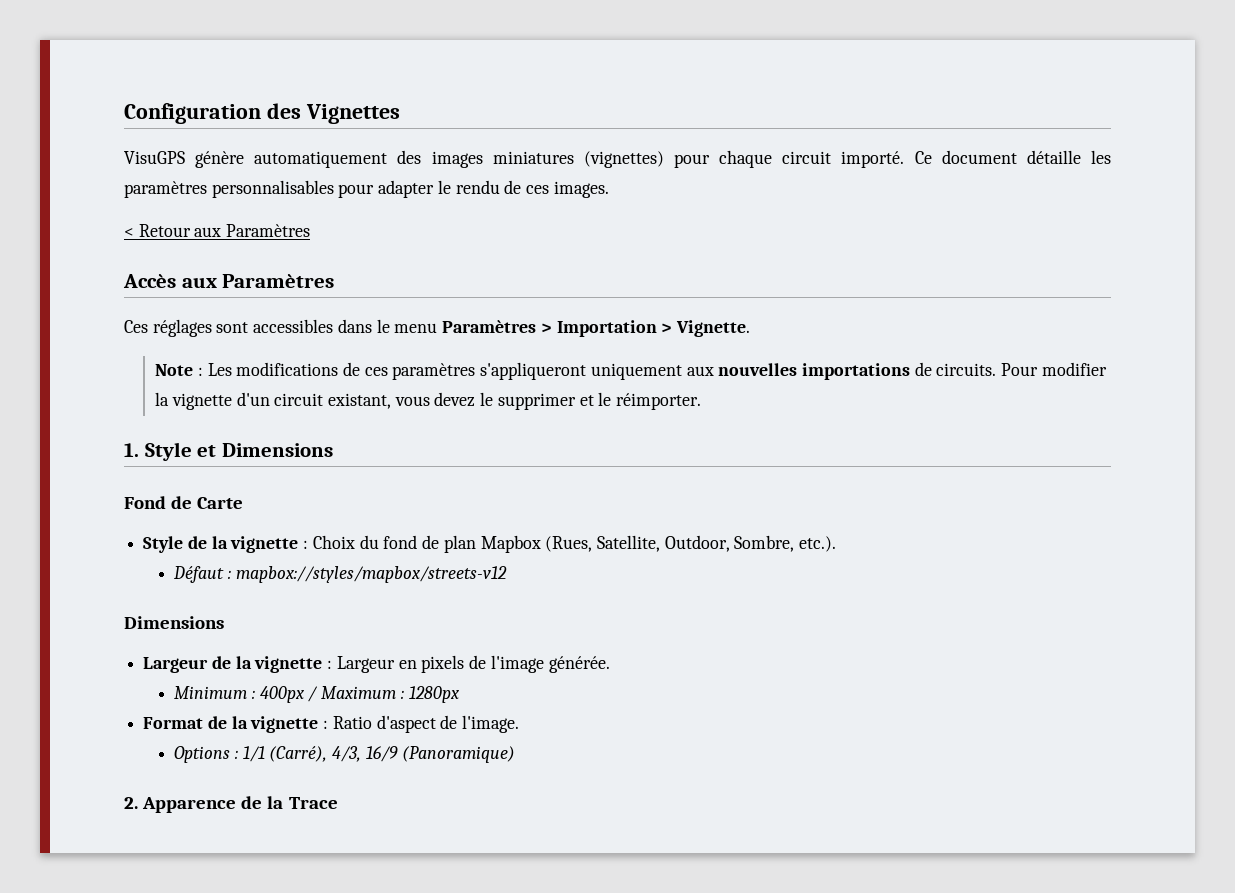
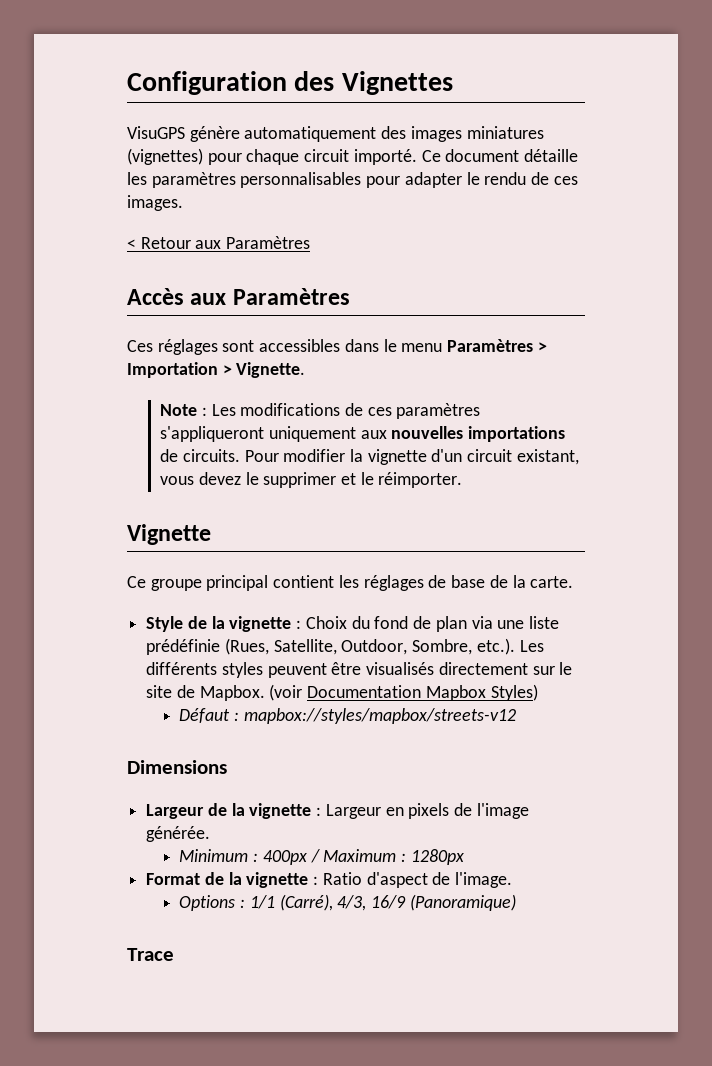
- 1. Style et Dimensions
- Fond de Carte
+ Vignette
+ Ce groupe principal contient les réglages de base de la carte.
- Style de la vignette : Choix du fond de plan Mapbox (Rues, Satellite, Outdoor, Sombre, etc.).
+ Style de la vignette : Choix du fond de plan via une liste prédéfinie (Rues, Satellite, Outdoor, Sombre, etc.). Les différents styles peuvent être visualisés directement sur le site de Mapbox. (voir Documentation Mapbox Styles)
- 2. Apparence de la Trace
+ Trace

